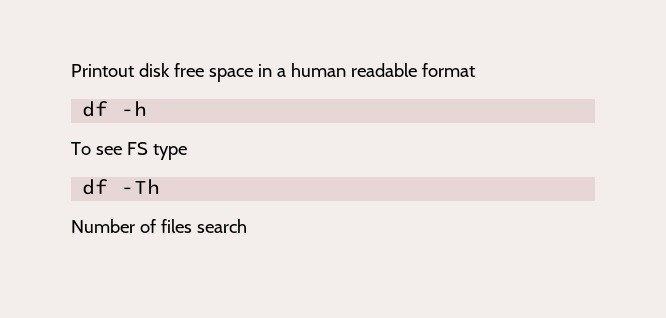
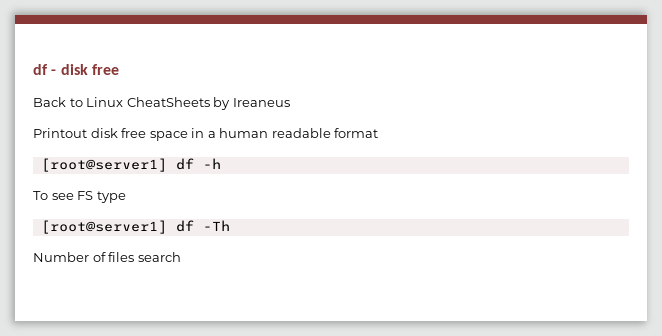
+ df - disk free
+ Back to Linux CheatSheets by Ireaneus
- df -h
+ [root@server1] df -h
- df -Th
+ [root@server1] df -Th

